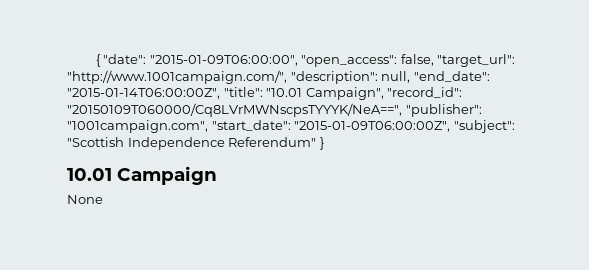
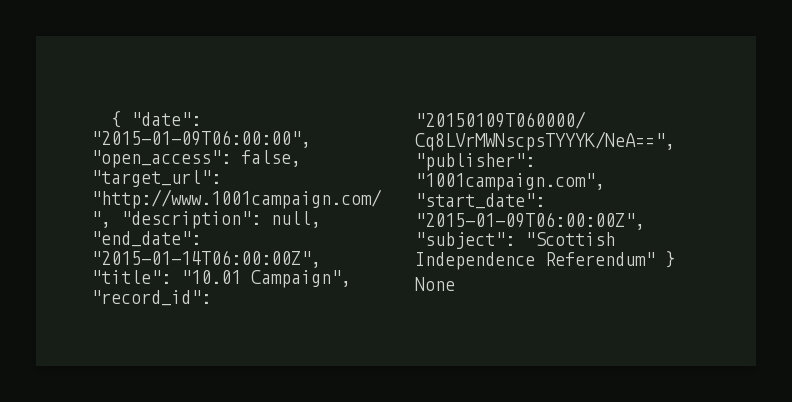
- 10.01 Campaign

